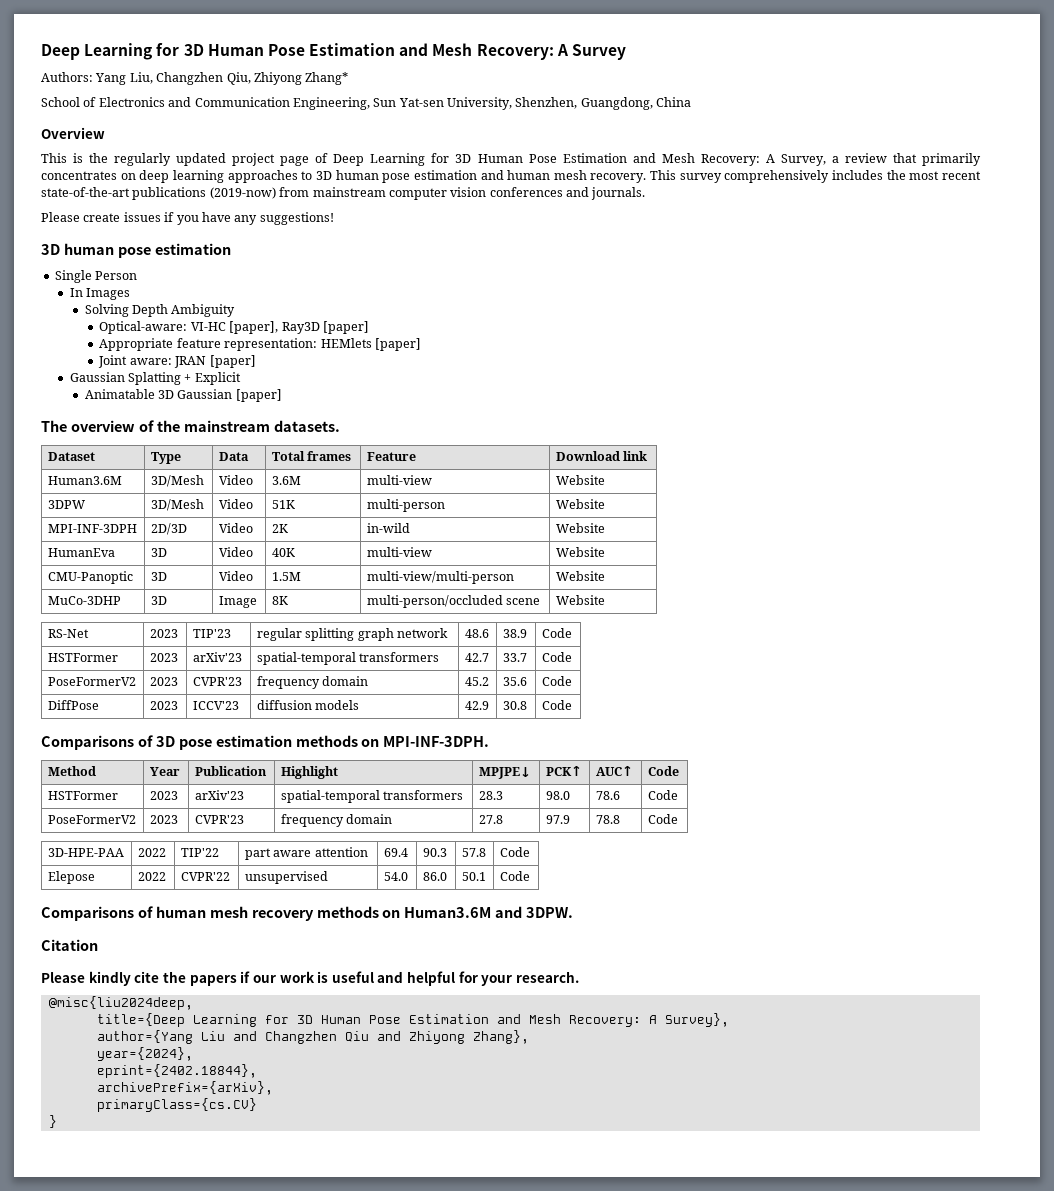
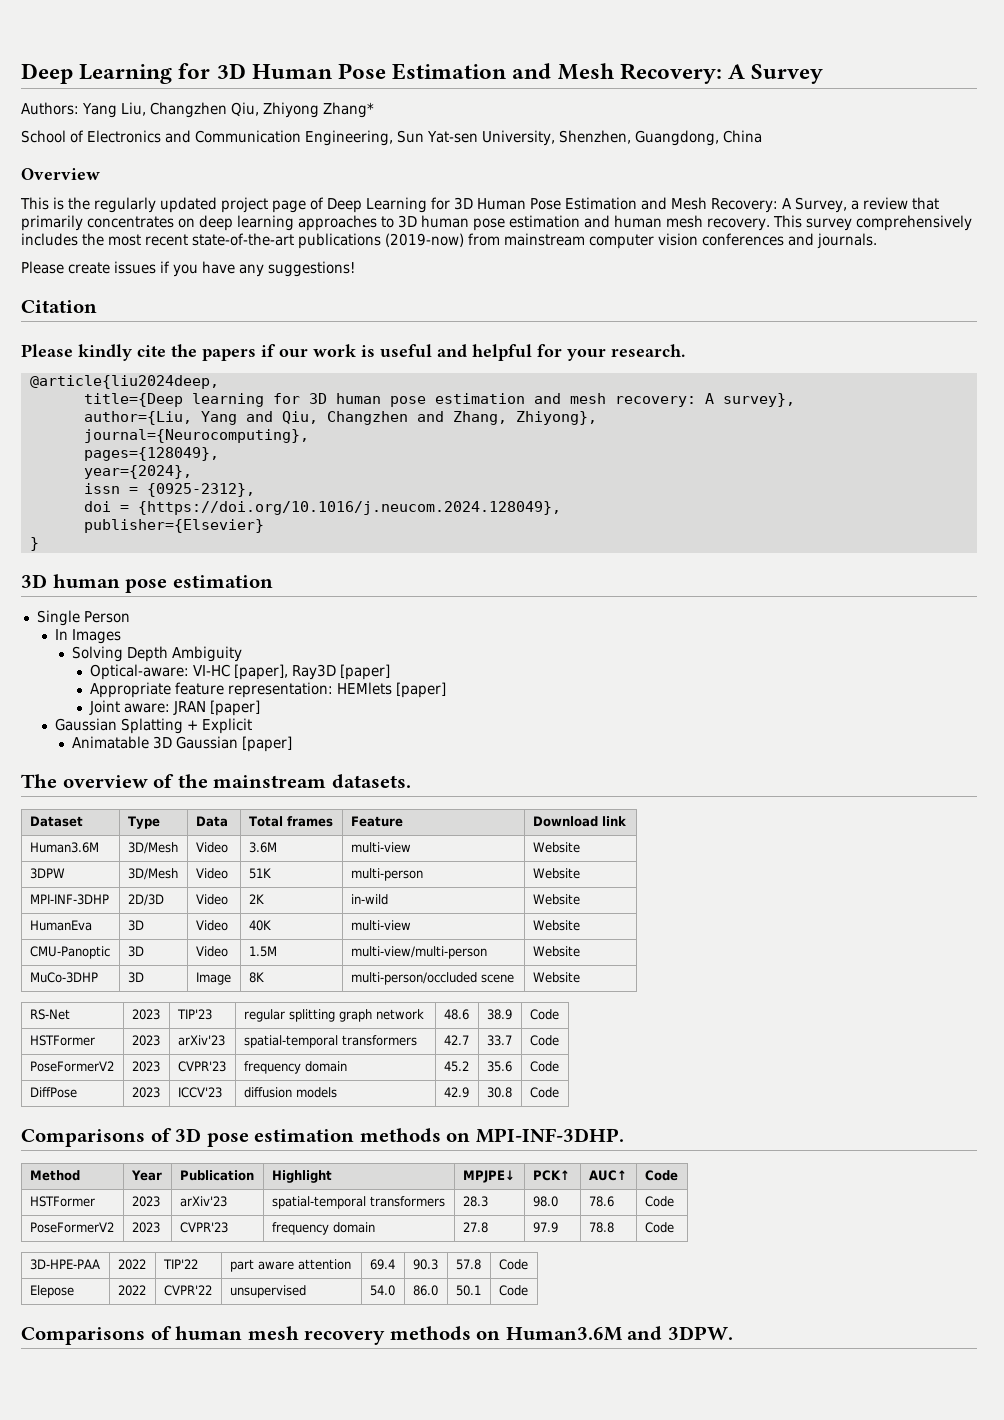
+ Citation
+ Please kindly cite the papers if our work is useful and helpful for your research.
+ @article{liu2024deep,
+ title={Deep learning for 3D human pose estimation and mesh recovery: A survey},
+ author={Liu, Yang and Qiu, Changzhen and Zhang, Zhiyong},
+ journal={Neurocomputing},
+ pages={128049},
+ year={2024},
+ issn = {0925-2312},
+ doi = {https://doi.org/10.1016/j.neucom.2024.128049},
+ publisher={Elsevier}
+ }
- MPI-INF-3DPH | 2D/3D | Video | 2K | in-wild | Website
+ MPI-INF-3DHP | 2D/3D | Video | 2K | in-wild | Website
- Comparisons of 3D pose estimation methods on MPI-INF-3DPH.
+ Comparisons of 3D pose estimation methods on MPI-INF-3DHP.
- Citation
- Please kindly cite the papers if our work is useful and helpful for your research.
- @misc{liu2024deep,
- title={Deep Learning for 3D Human Pose Estimation and Mesh Recovery: A Survey},
- author={Yang Liu and Changzhen Qiu and Zhiyong Zhang},
- year={2024},
- eprint={2402.18844},
- archivePrefix={arXiv},
- primaryClass={cs.CV}
- }

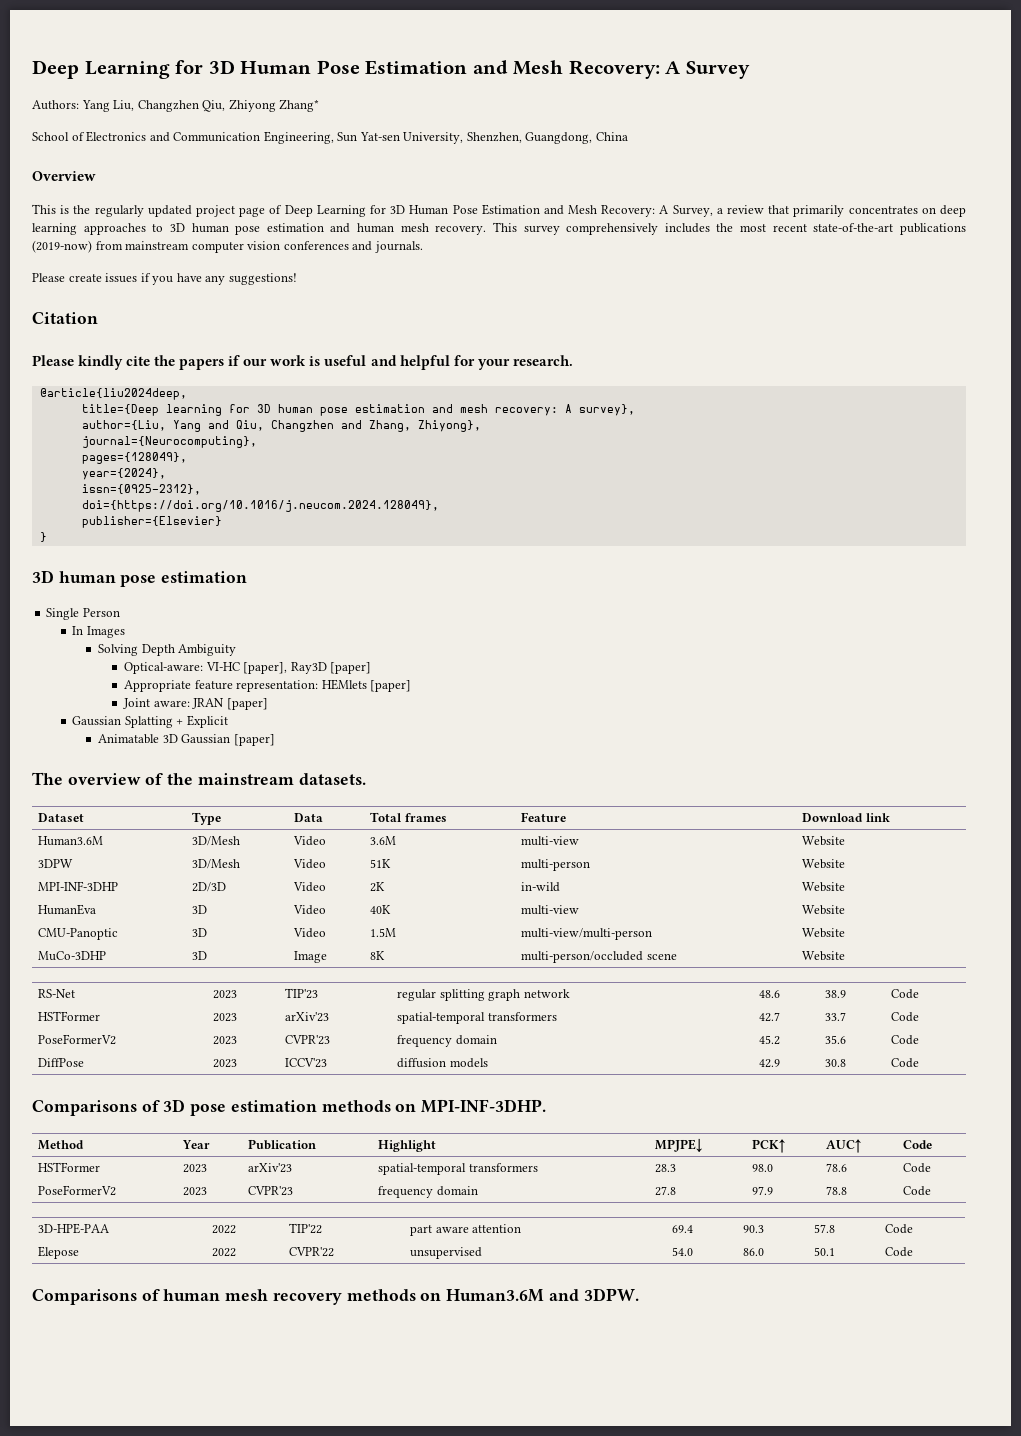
- issn = {0925-2312},
- doi = {https://doi.org/10.1016/j.neucom.2024.128049},
+ issn={0925-2312},
+ doi={https://doi.org/10.1016/j.neucom.2024.128049},

